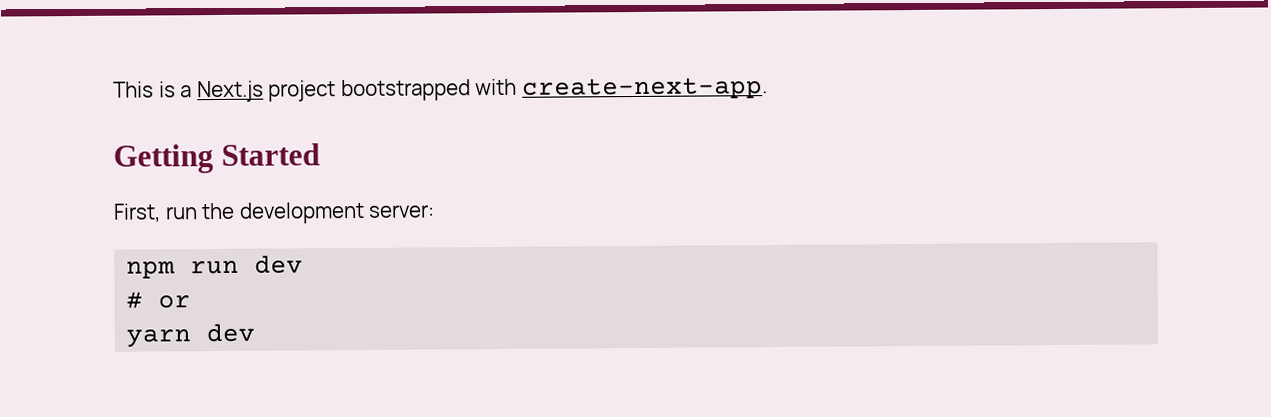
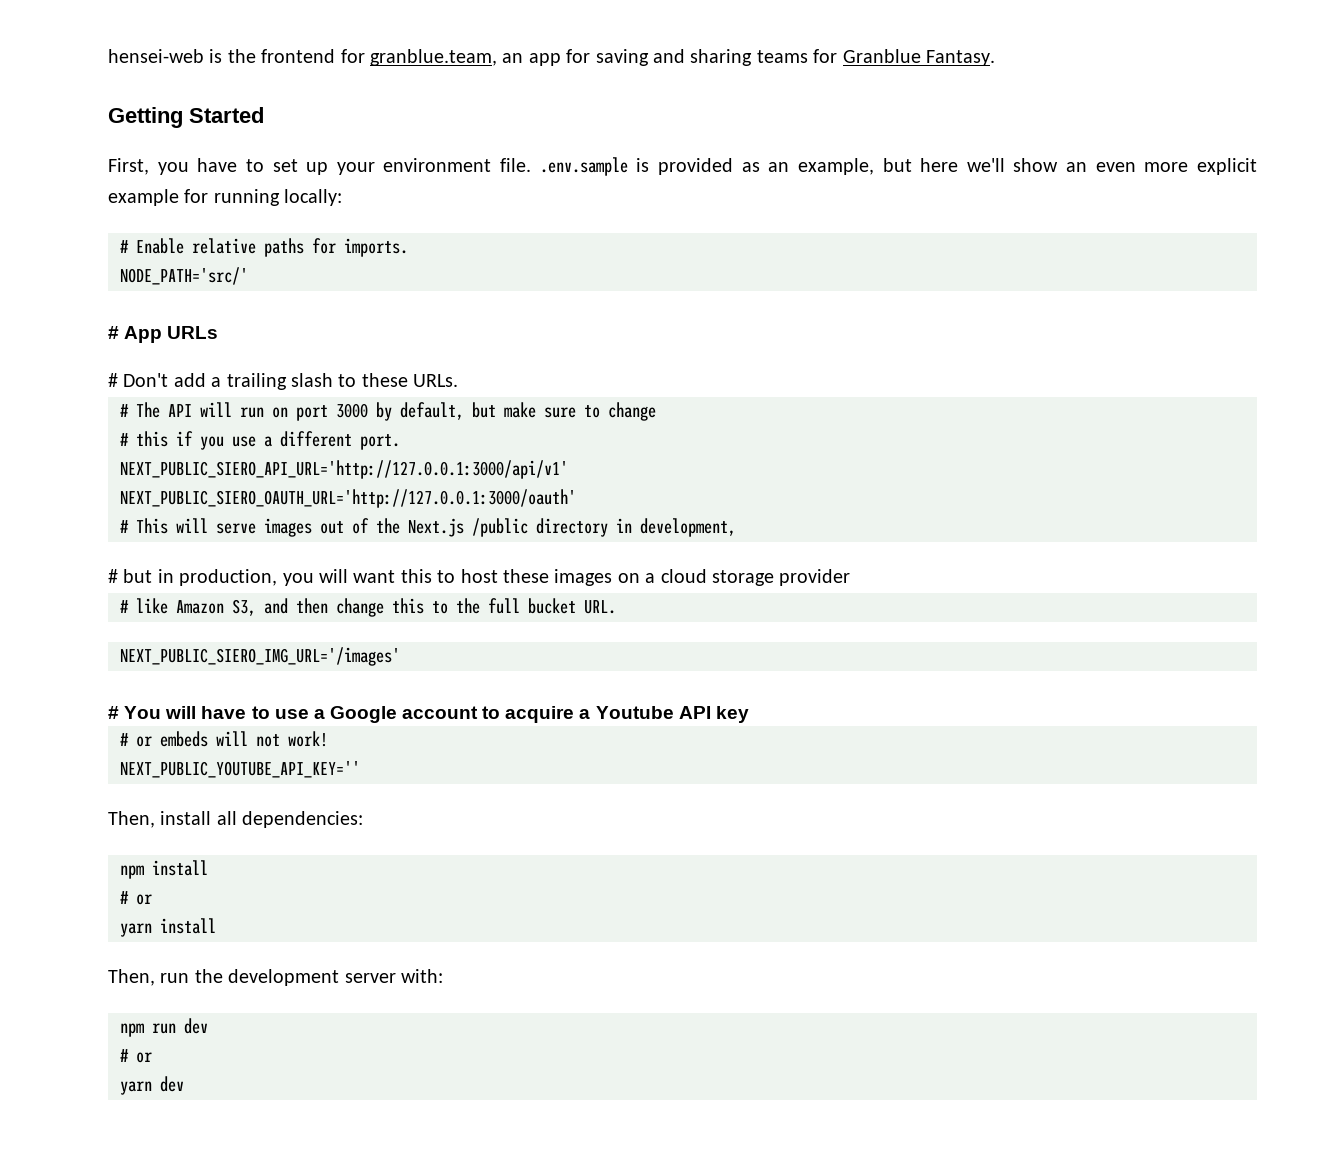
- This is a Next.js project bootstrapped with create-next-app.
+ hensei-web is the frontend for granblue.team, an app for saving and sharing teams for Granblue Fantasy.
  Getting Started
- First, run the development server:
+ First, you have to set up your environment file. .env.sample is provided as an example, but here we'll show an even more explicit example for running locally:
+ # Enable relative paths for imports.
+ NODE_PATH='src/'
+ # App URLs
+ # Don't add a trailing slash to these URLs.
+ # The API will run on port 3000 by default, but make sure to change
+ # this if you use a different port.
+ NEXT_PUBLIC_SIERO_API_URL='http://127.0.0.1:3000/api/v1'
+ NEXT_PUBLIC_SIERO_OAUTH_URL='http://127.0.0.1:3000/oauth'
+ # This will serve images out of the Next.js /public directory in development,
+ # but in production, you will want this to host these images on a cloud storage provider
+ # like Amazon S3, and then change this to the full bucket URL.
+ NEXT_PUBLIC_SIERO_IMG_URL='/images'
+ # You will have to use a Google account to acquire a Youtube API key
+ # or embeds will not work!
+ NEXT_PUBLIC_YOUTUBE_API_KEY=''
+ Then, install all dependencies:
+ npm install
+ # or
+ yarn install
+ Then, run the development server with:

